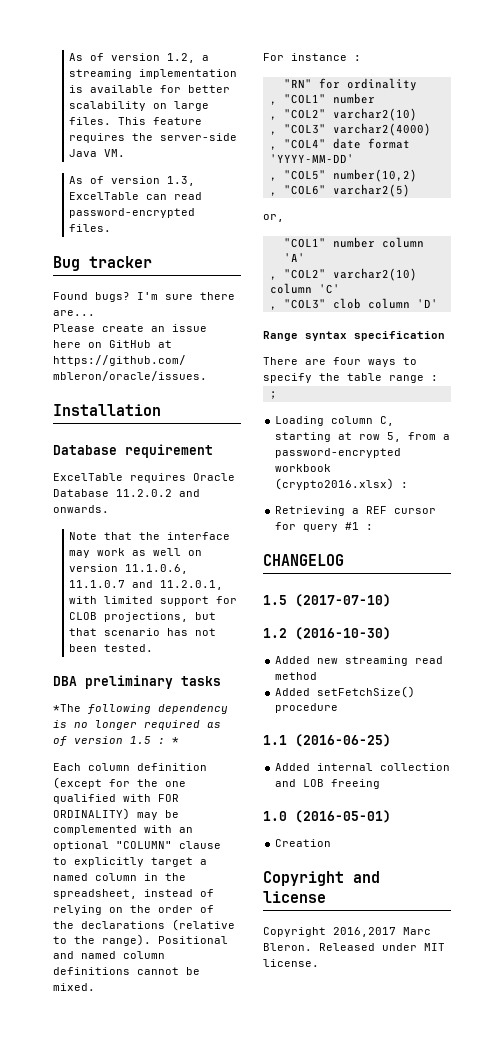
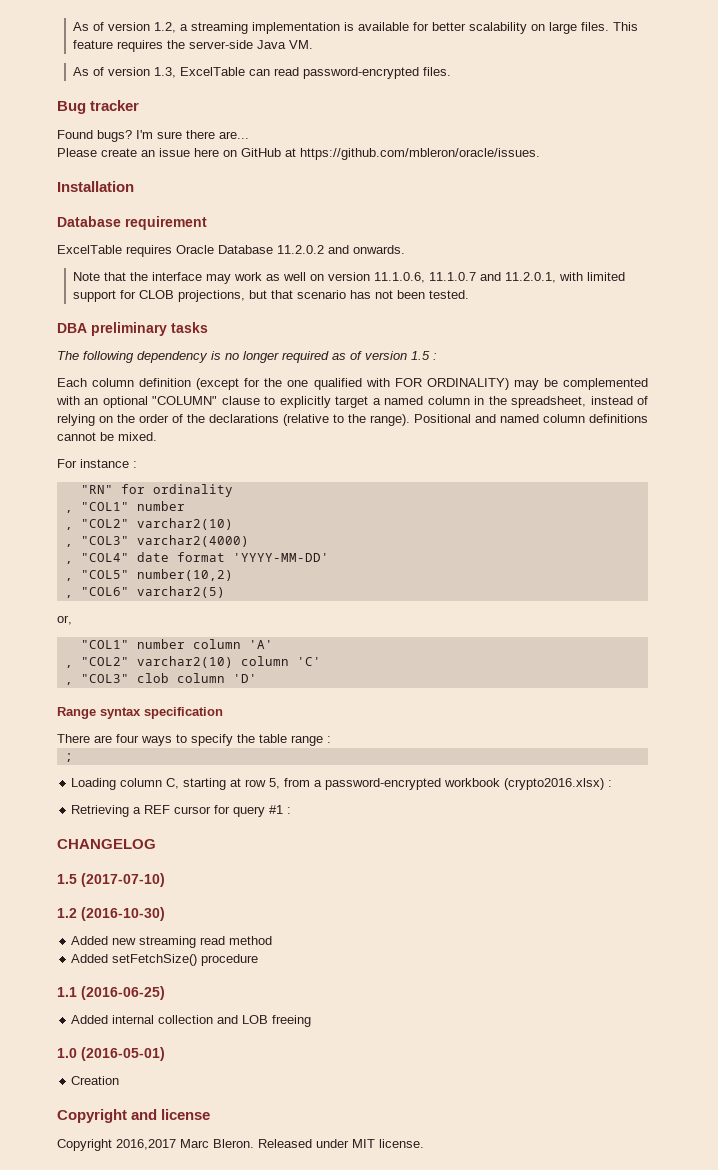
- *The following dependency is no longer required as of version 1.5 : *
+ The following dependency is no longer required as of version 1.5 :

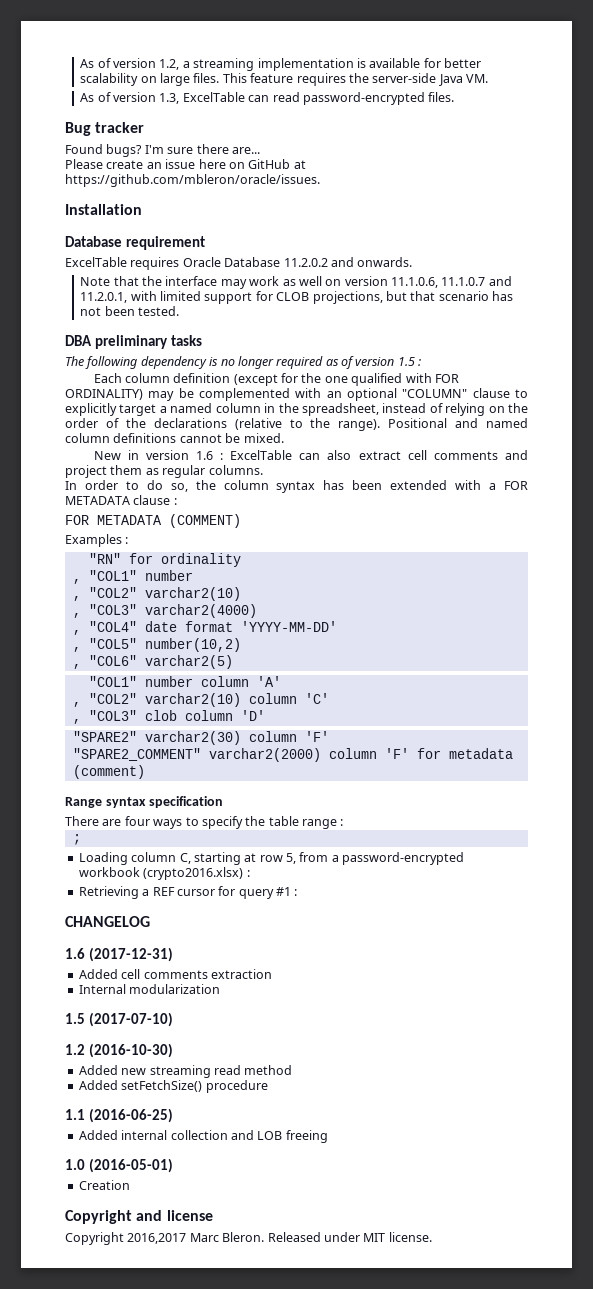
- For instance :
+ New in version 1.6 : ExcelTable can also extract cell comments and project them as regular columns.
+ In order to do so, the column syntax has been extended with a FOR METADATA clause :
+ FOR METADATA (COMMENT)
+ Examples :
- or,
+ "SPARE2" varchar2(30) column 'F'
+ "SPARE2_COMMENT" varchar2(2000) column 'F' for metadata (comment)
+ 1.6 (2017-12-31)
+ Added cell comments extraction
+ Internal modularization

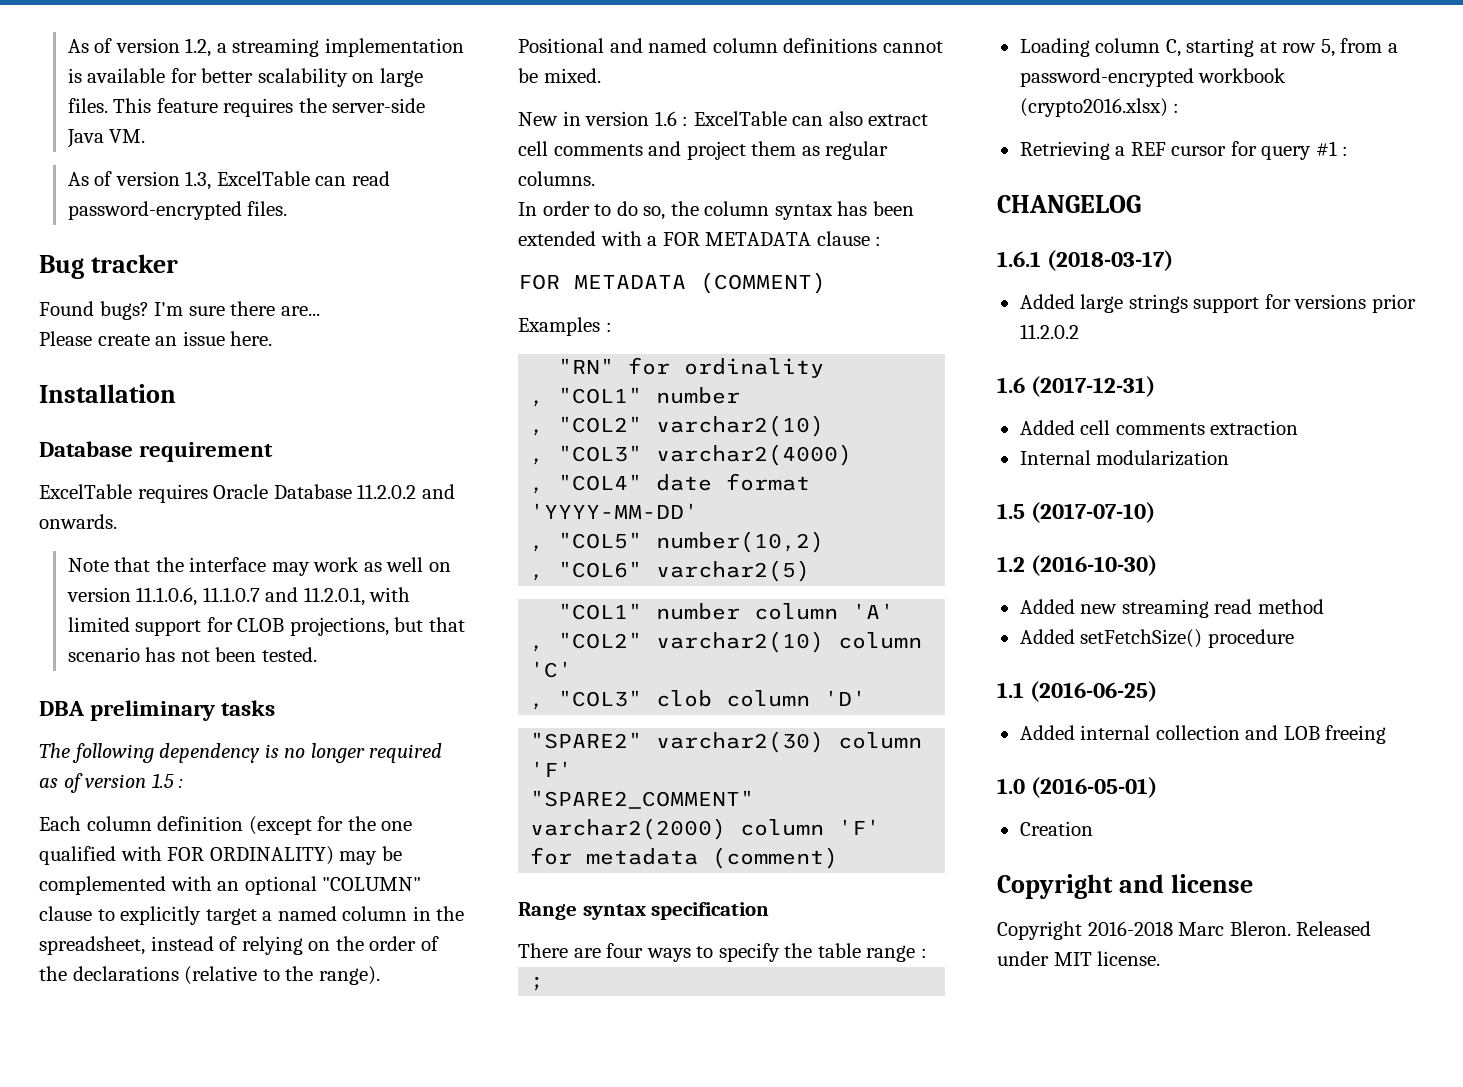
- Please create an issue here on GitHub at https://github.com/mbleron/oracle/issues.
+ Please create an issue here.
+ 1.6.1 (2018-03-17)
+ Added large strings support for versions prior 11.2.0.2
- Copyright 2016,2017 Marc Bleron.
+ Copyright 2016-2018 Marc Bleron.

